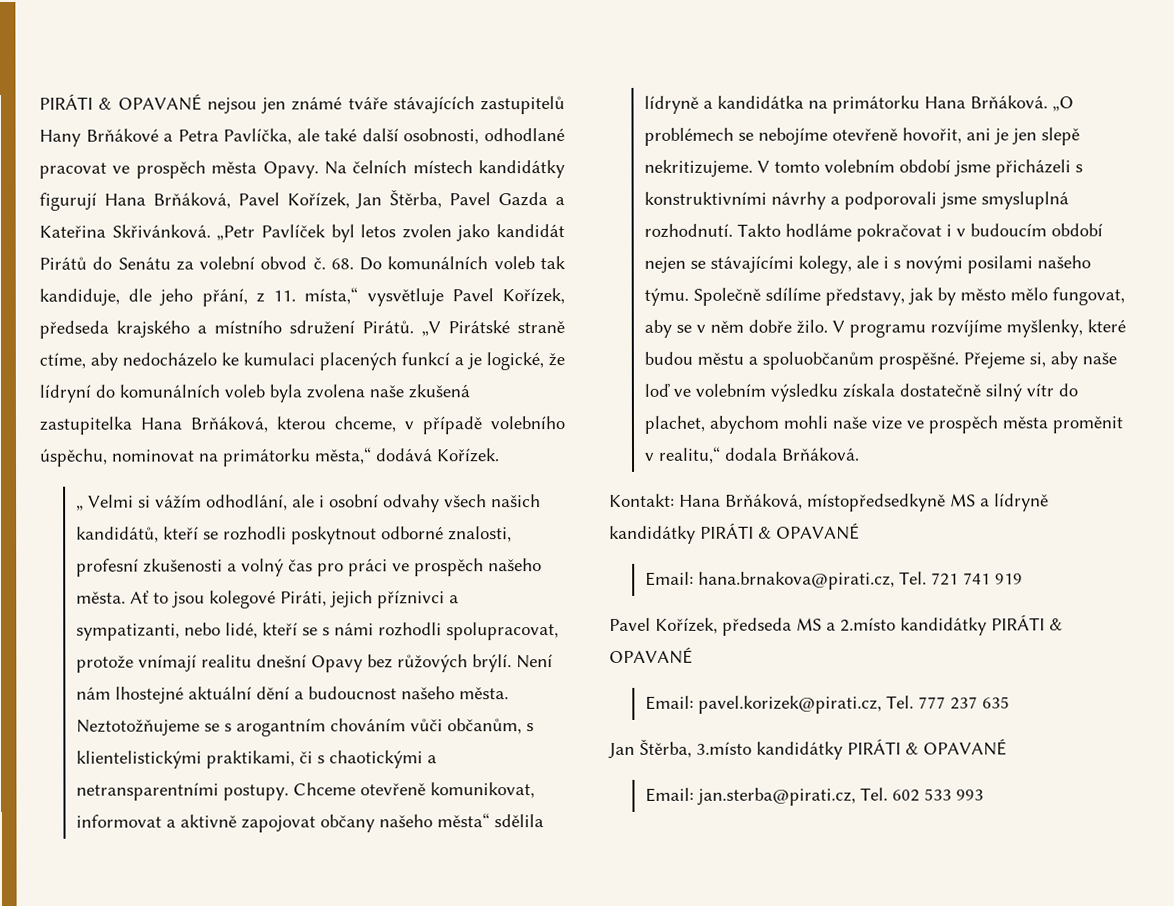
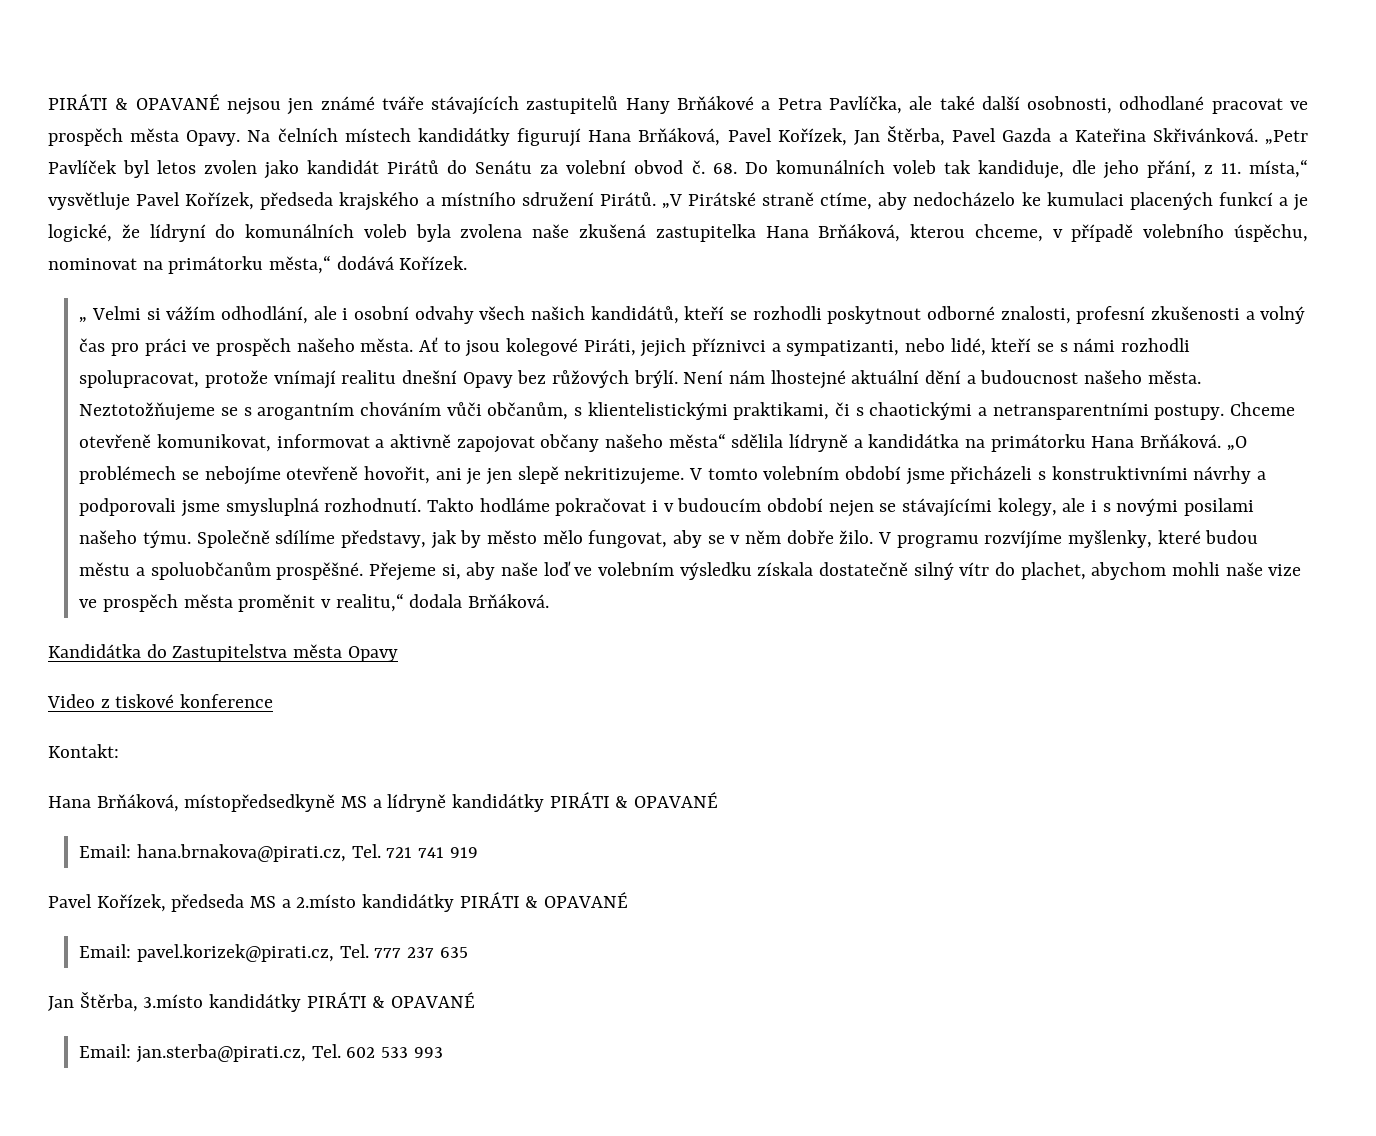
+ Kandidátka do Zastupitelstva města Opavy
+ Video z tiskové konference
- Kontakt: Hana Brňáková, místopředsedkyně MS a lídryně kandidátky PIRÁTI & OPAVANÉ
+ Kontakt:
+ Hana Brňáková, místopředsedkyně MS a lídryně kandidátky PIRÁTI & OPAVANÉ

